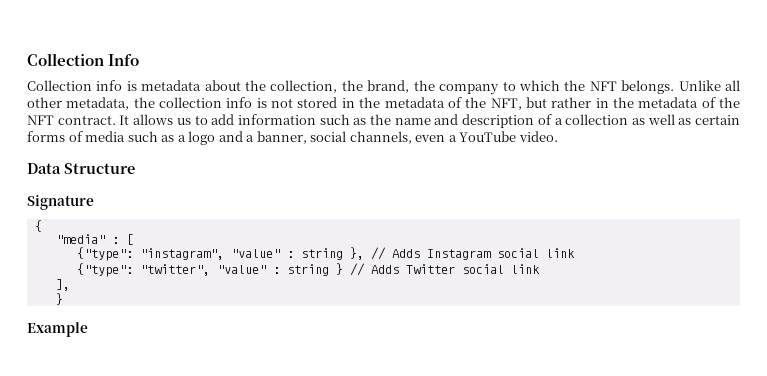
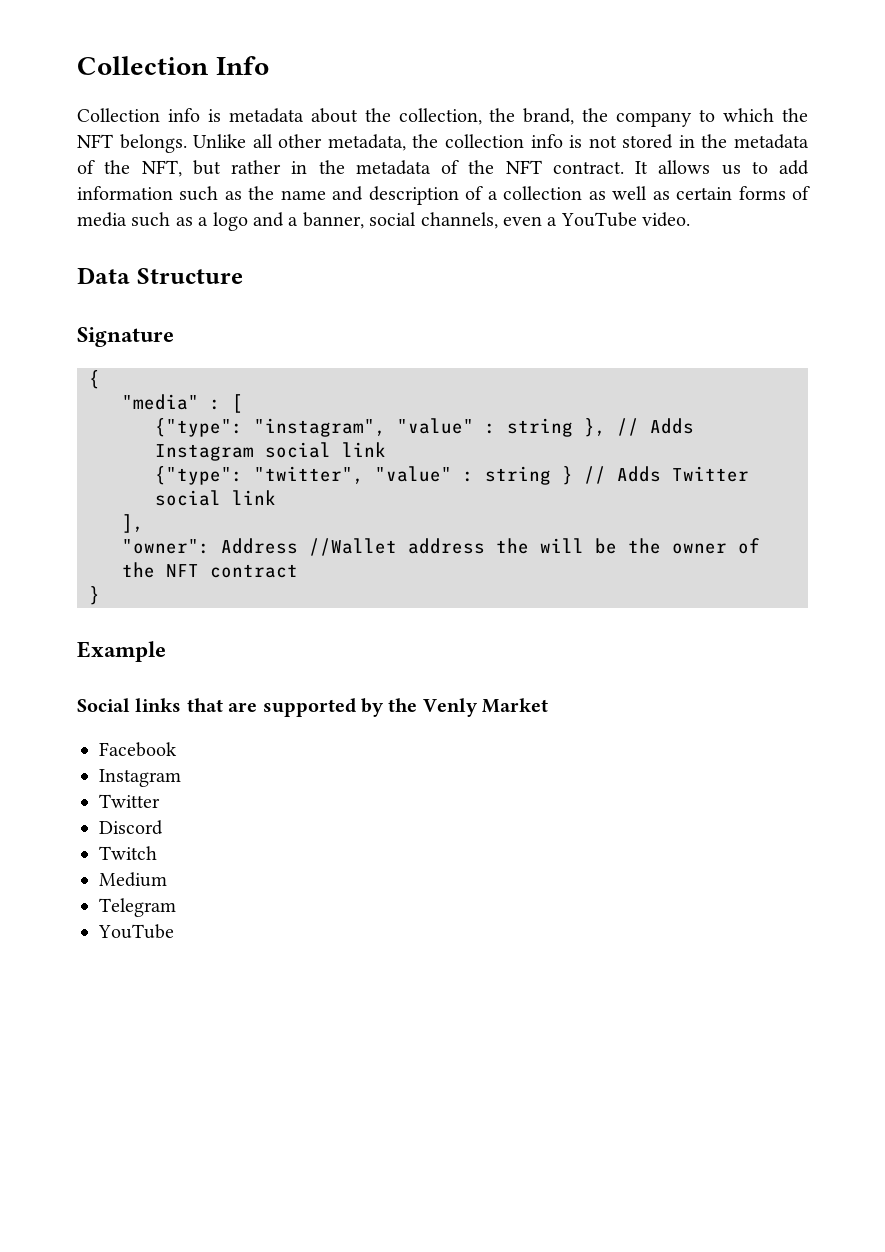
  ],
+ "owner": Address //Wallet address the will be the owner of the NFT contract
  }
  Example
+ Social links that are supported by the Venly Market
+ Facebook
+ Instagram
+ Twitter
+ Discord
+ Twitch
+ Medium
+ Telegram
+ YouTube

